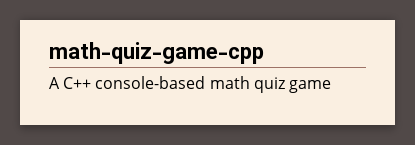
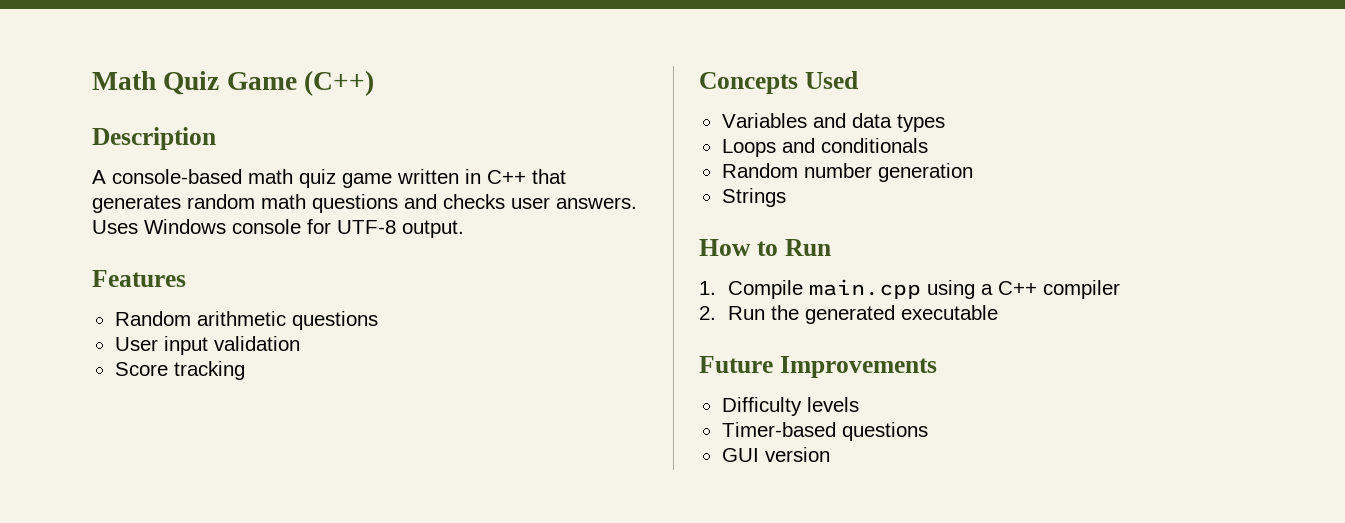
- math-quiz-game-cpp
+ Math Quiz Game (C++)
+ Description
- A C++ console-based math quiz game
+ A console-based math quiz game written in C++ that generates random math questions and checks user answers. Uses Windows console for UTF-8 output.
+ Features
+ Random arithmetic questions
+ User input validation
+ Score tracking
+ Concepts Used
+ Variables and data types
+ Loops and conditionals
+ Random number generation
+ Strings
+ How to Run
+ 1. Compile main.cpp using a C++ compiler
+ 2. Run the generated executable
+ Future Improvements
+ Difficulty levels
+ Timer-based questions
+ GUI version

